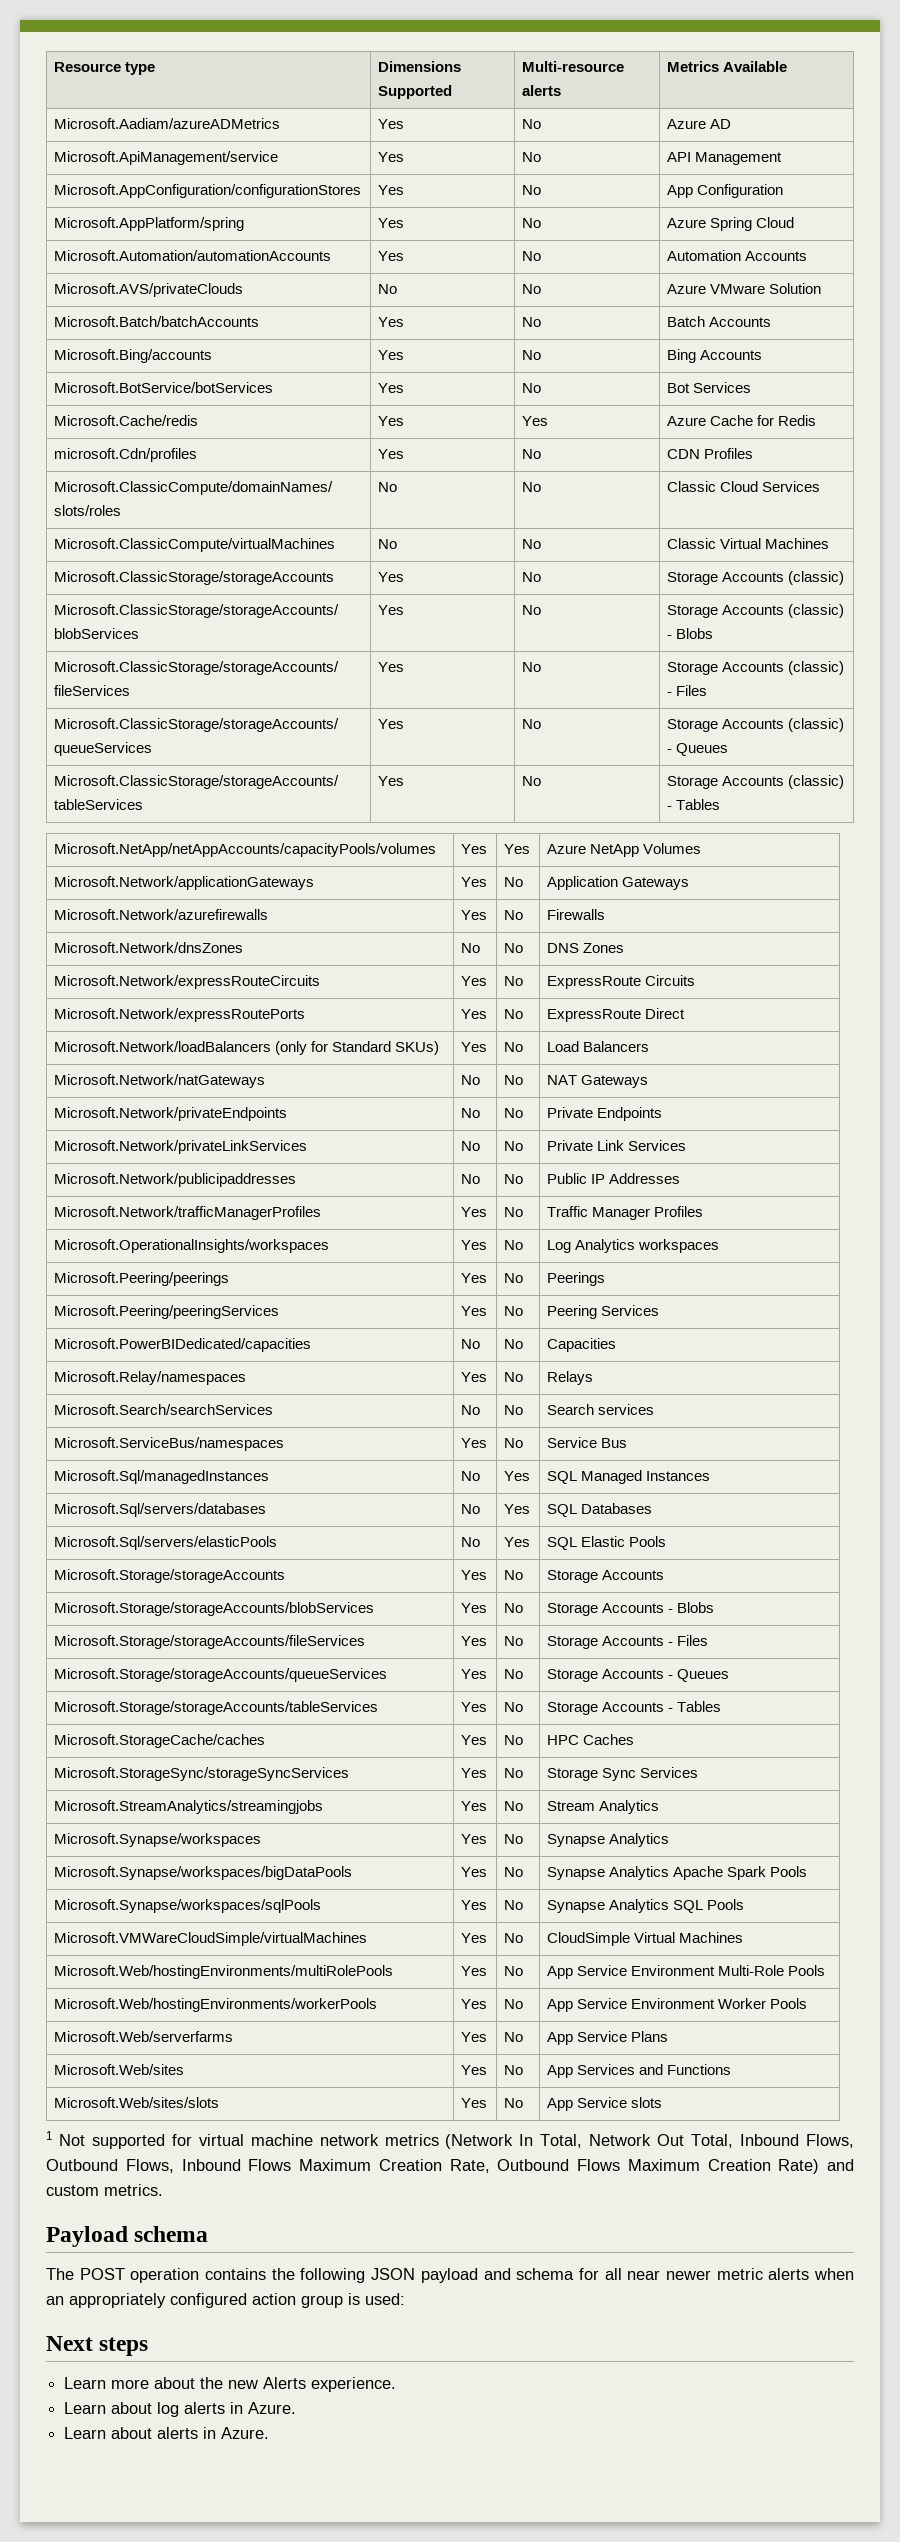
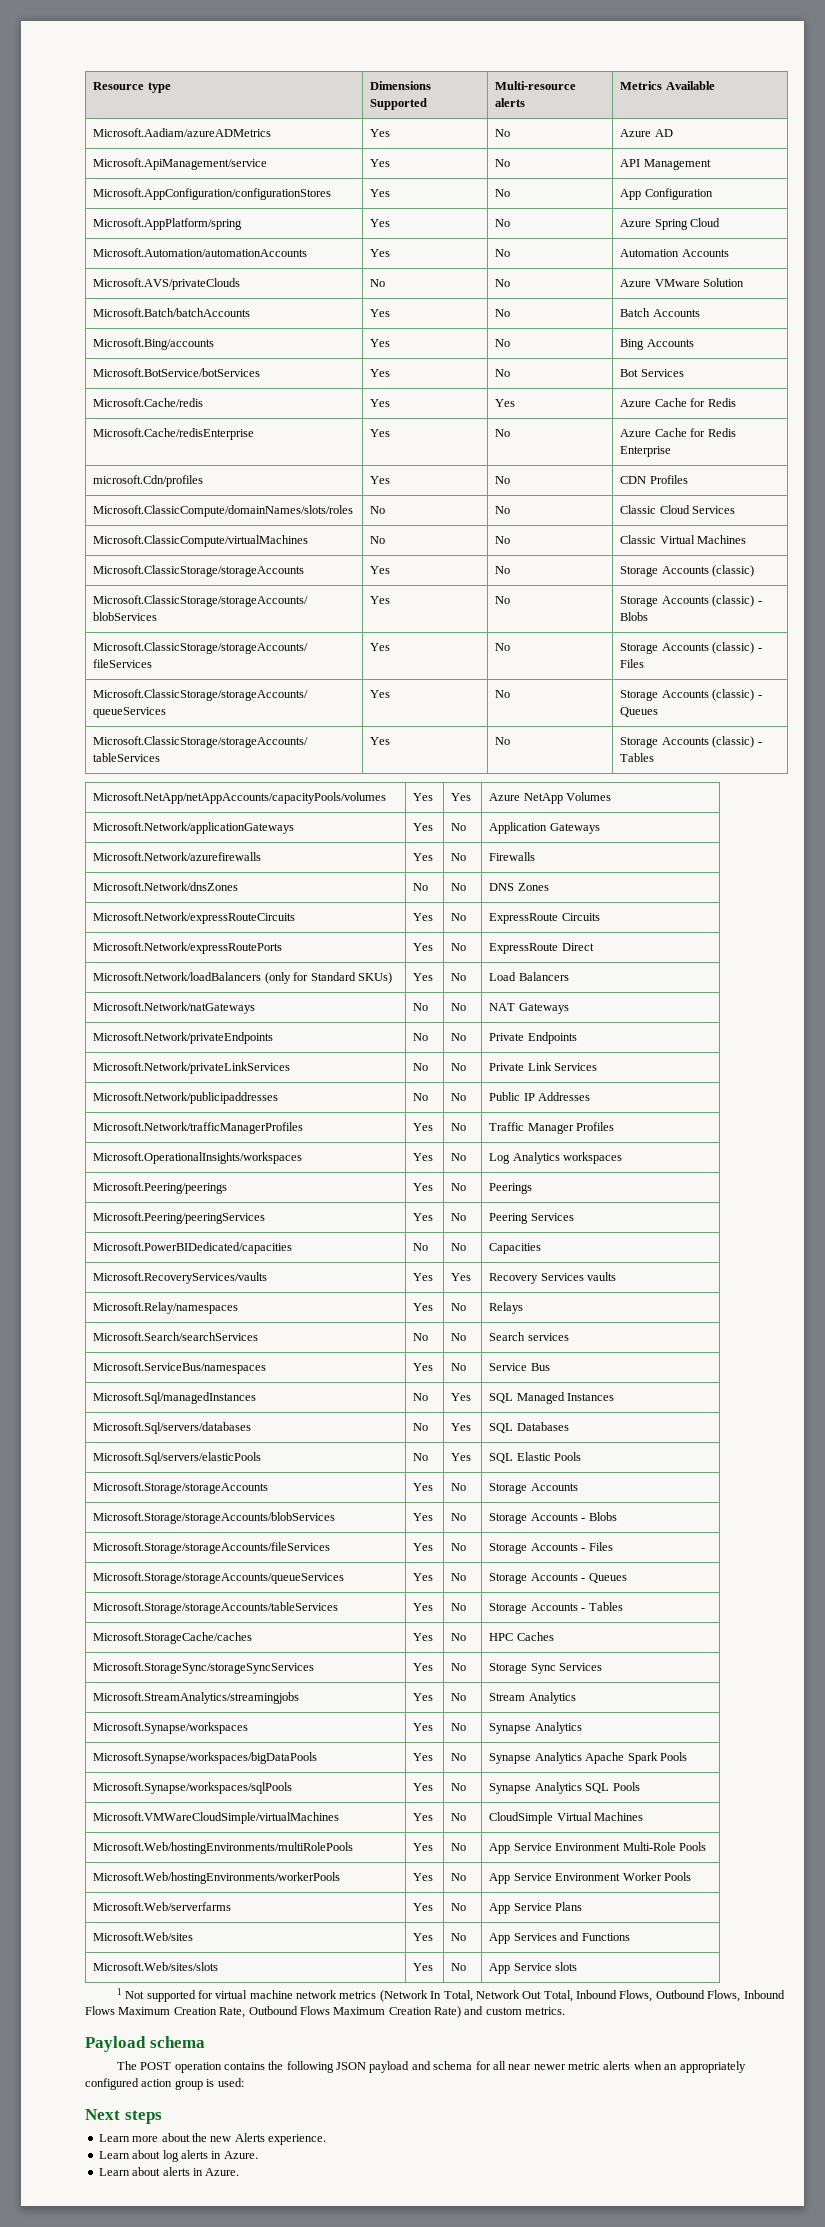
+ Microsoft.Cache/redisEnterprise | Yes | No | Azure Cache for Redis Enterprise
+ Microsoft.RecoveryServices/vaults | Yes | Yes | Recovery Services vaults

